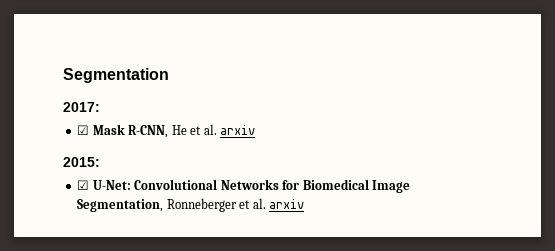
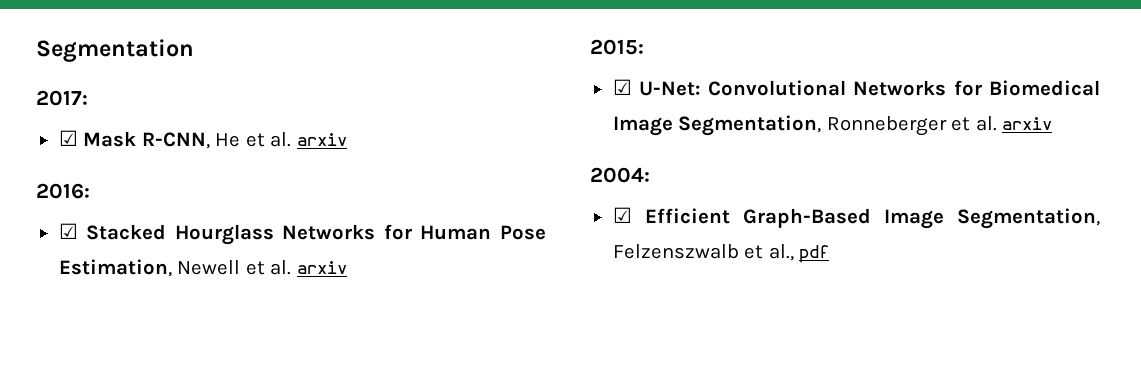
+ 2016:
+ ☑ Stacked Hourglass Networks for Human Pose Estimation, Newell et al. arxiv
+ 2004:
+ ☑ Efficient Graph-Based Image Segmentation, Felzenszwalb et al., pdf

